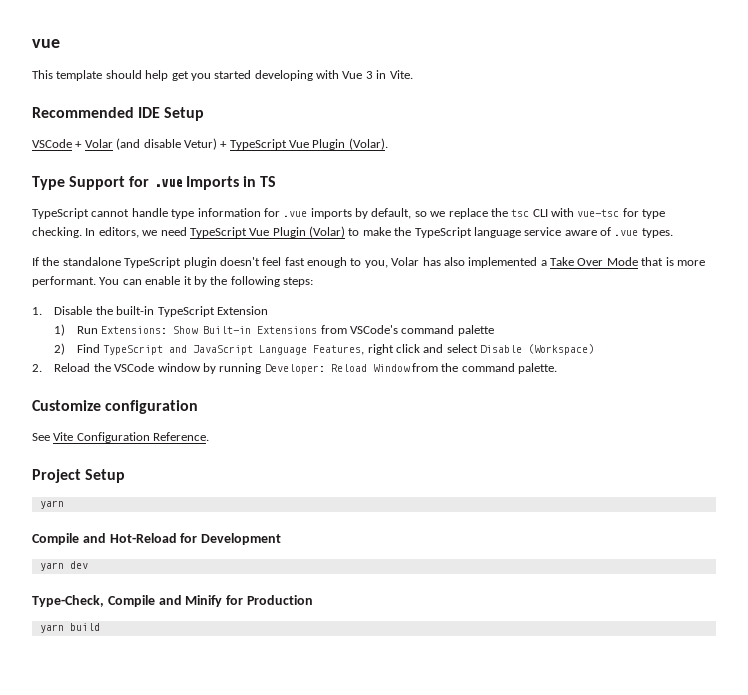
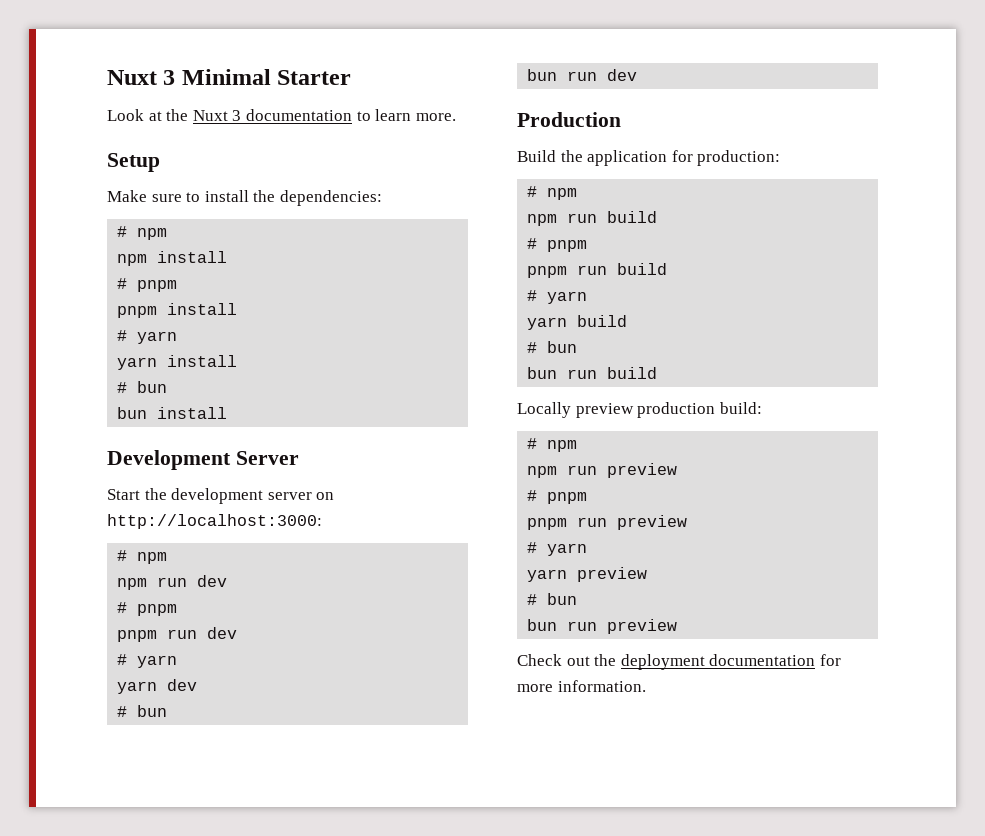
- vue
- This template should help get you started developing with Vue 3 in Vite.
- Recommended IDE Setup
- VSCode + Volar (and disable Vetur) + TypeScript Vue Plugin (Volar).
- Type Support for .vue Imports in TS
- TypeScript cannot handle type information for .vue imports by default, so we replace the tsc CLI with vue-tsc for type checking. In editors, we need TypeScript Vue Plugin (Volar) to make the TypeScript language service aware of .vue types.
- If the standalone TypeScript plugin doesn't feel fast enough to you, Volar has also implemented a Take Over Mode that is more performant. You can enable it by the following steps:
- 1. Disable the built-in TypeScript Extension
- 1) Run Extensions: Show Built-in Extensions from VSCode's command palette
- 2) Find TypeScript and JavaScript Language Features, right click and select Disable (Workspace)
- 2. Reload the VSCode window by running Developer: Reload Window from the command palette.
- Customize configuration
- See Vite Configuration Reference.
- Project Setup
- yarn
- Compile and Hot-Reload for Development
+ Nuxt 3 Minimal Starter
+ Look at the Nuxt 3 documentation to learn more.
+ Setup
+ Make sure to install the dependencies:
+ # npm
+ npm install
+ # pnpm
+ pnpm install
+ # yarn
+ yarn install
+ # bun
+ bun install
+ Development Server
+ Start the development server on http://localhost:3000:
+ # npm
+ npm run dev
+ # pnpm
+ pnpm run dev
+ # yarn
  yarn dev
- Type-Check, Compile and Minify for Production
+ # bun
+ bun run dev
+ Production
+ Build the application for production:
+ # npm
+ npm run build
+ # pnpm
+ pnpm run build
+ # yarn
  yarn build
+ # bun
+ bun run build
+ Locally preview production build:
+ # npm
+ npm run preview
+ # pnpm
+ pnpm run preview
+ # yarn
+ yarn preview
+ # bun
+ bun run preview
+ Check out the deployment documentation for more information.

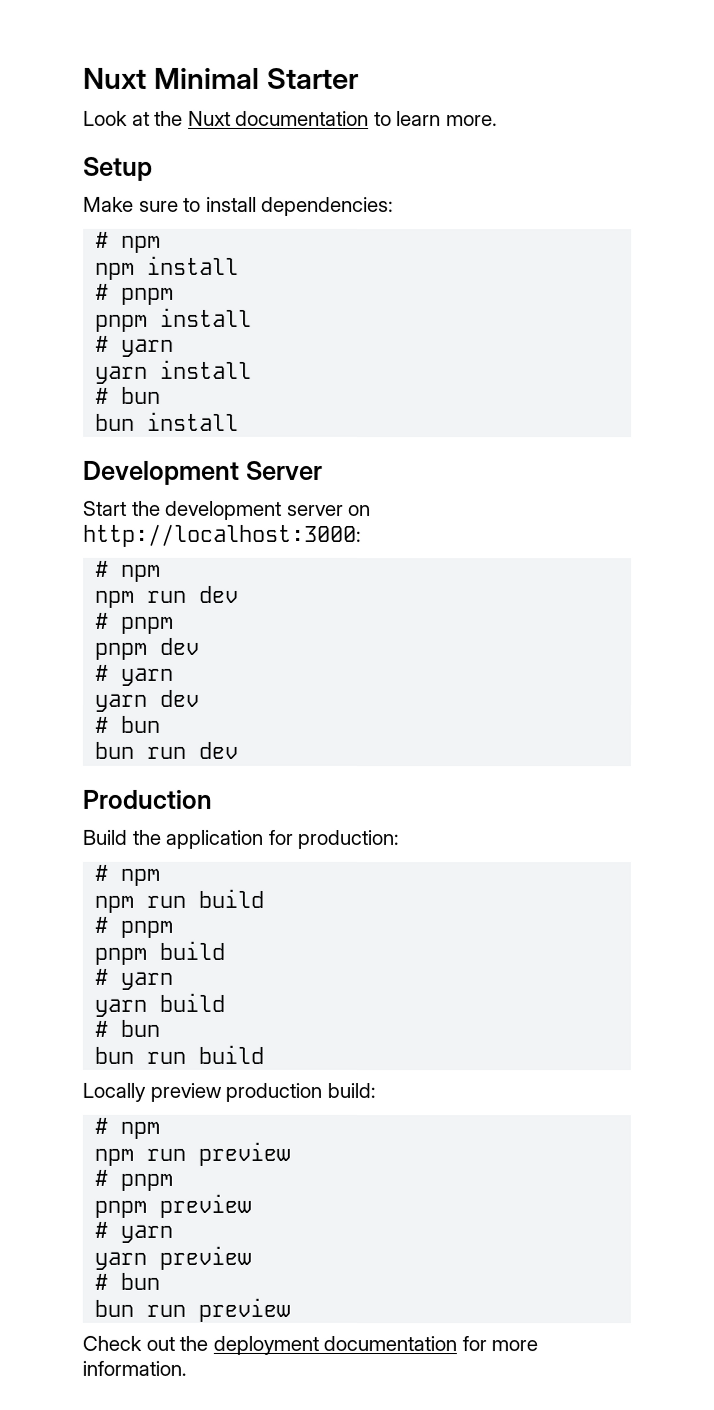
- Nuxt 3 Minimal Starter
+ Nuxt Minimal Starter
- Look at the Nuxt 3 documentation to learn more.
+ Look at the Nuxt documentation to learn more.
- Make sure to install the dependencies:
+ Make sure to install dependencies:
- pnpm run dev
+ pnpm dev
- pnpm run build
+ pnpm build
- pnpm run preview
+ pnpm preview

